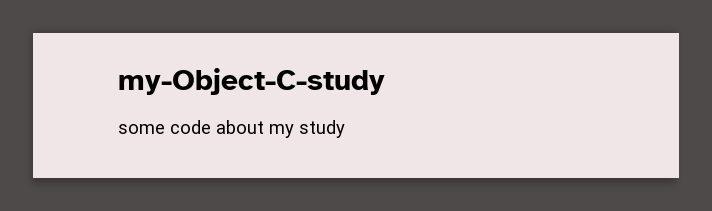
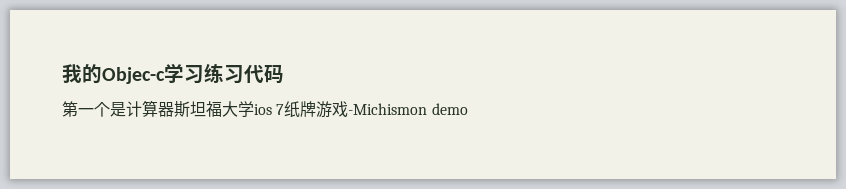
- my-Object-C-study
- some code about my study
+ 我的Objec-c学习练习代码
+ 第一个是计算器斯坦福大学ios 7纸牌游戏-Michismon demo

